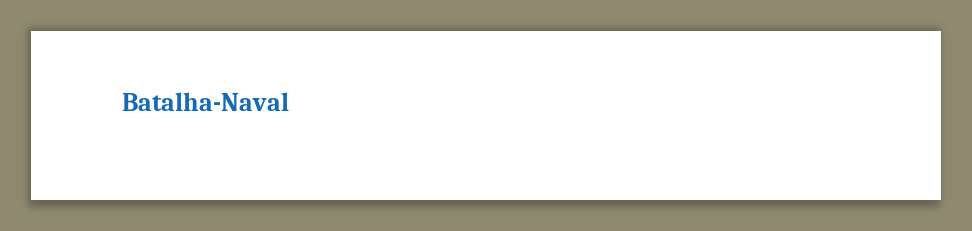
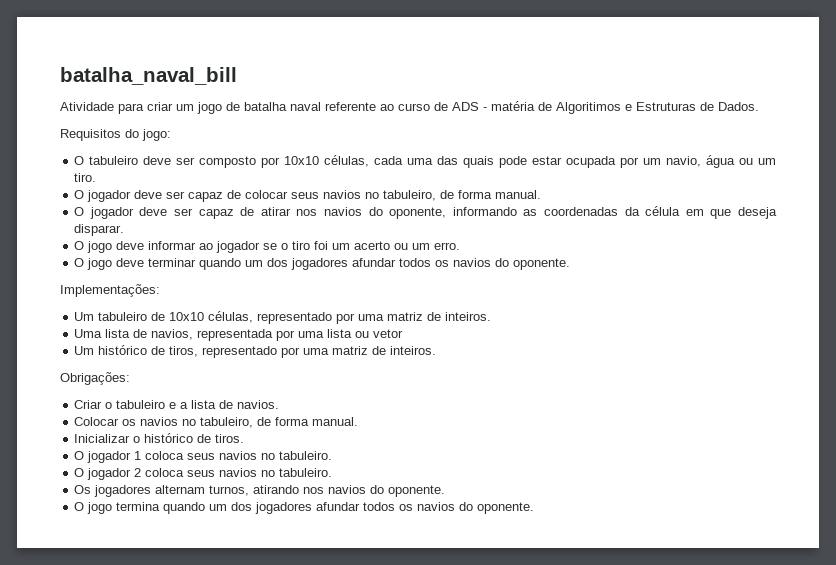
- Batalha-Naval
+ batalha_naval_bill
+ Atividade para criar um jogo de batalha naval referente ao curso de ADS - matéria de Algoritimos e Estruturas de Dados.
+ Requisitos do jogo:
+ O tabuleiro deve ser composto por 10x10 células, cada uma das quais pode estar ocupada por um navio, água ou um tiro.
+ O jogador deve ser capaz de colocar seus navios no tabuleiro, de forma manual.
+ O jogador deve ser capaz de atirar nos navios do oponente, informando as coordenadas da célula em que deseja disparar.
+ O jogo deve informar ao jogador se o tiro foi um acerto ou um erro.
+ O jogo deve terminar quando um dos jogadores afundar todos os navios do oponente.
+ Implementações:
+ Um tabuleiro de 10x10 células, representado por uma matriz de inteiros.
+ Uma lista de navios, representada por uma lista ou vetor
+ Um histórico de tiros, representado por uma matriz de inteiros.
+ Obrigações:
+ Criar o tabuleiro e a lista de navios.
+ Colocar os navios no tabuleiro, de forma manual.
+ Inicializar o histórico de tiros.
+ O jogador 1 coloca seus navios no tabuleiro.
+ O jogador 2 coloca seus navios no tabuleiro.
+ Os jogadores alternam turnos, atirando nos navios do oponente.
+ O jogo termina quando um dos jogadores afundar todos os navios do oponente.

